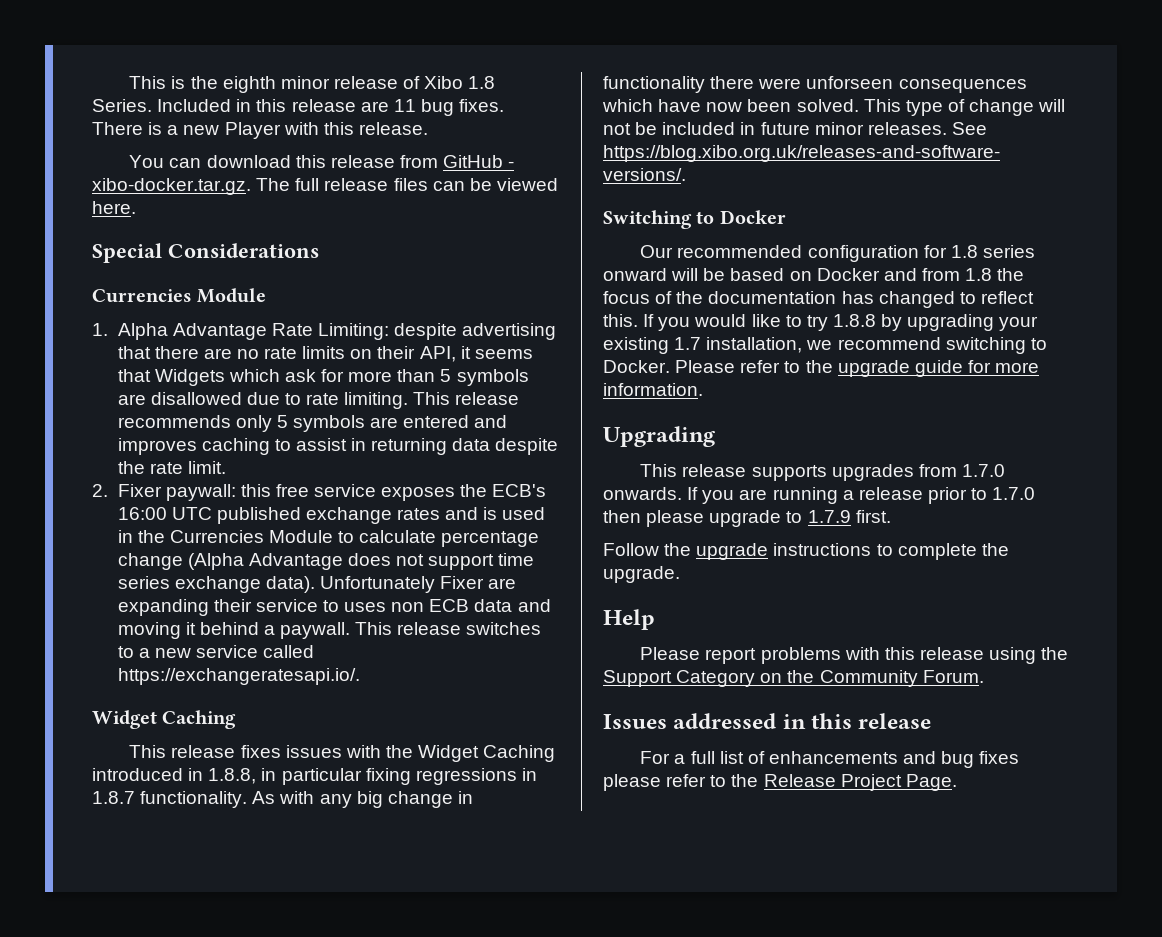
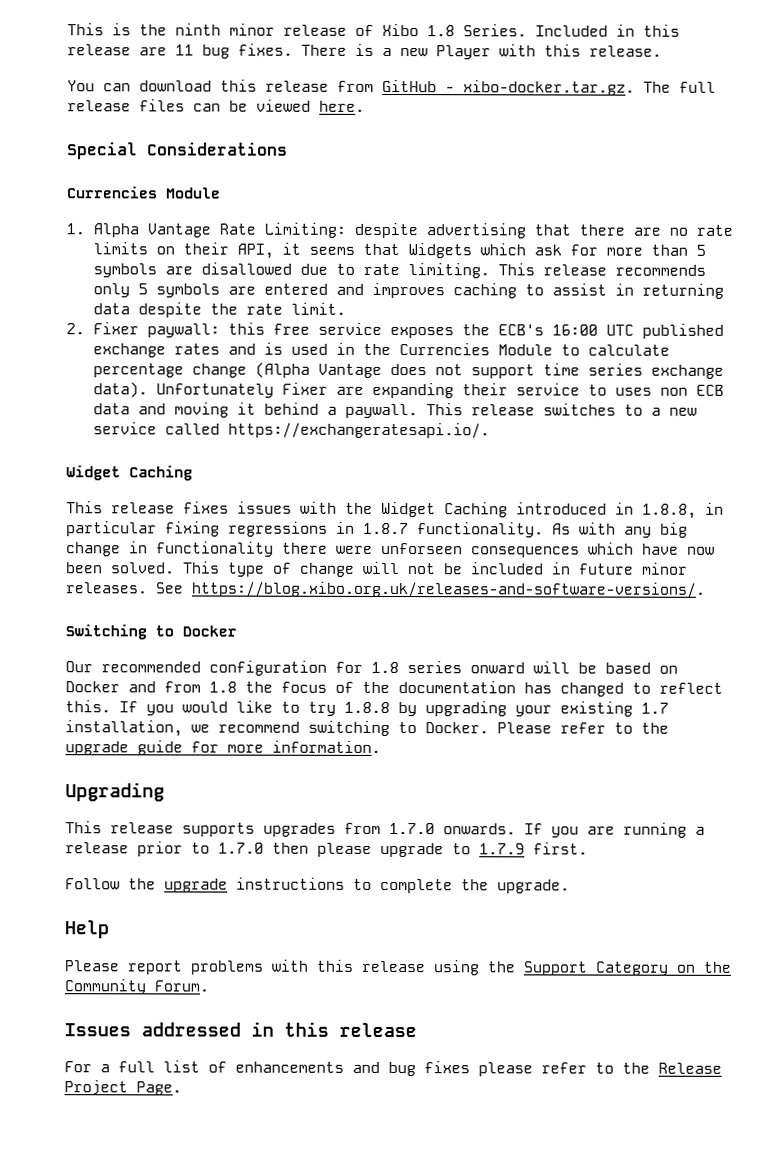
- This is the eighth minor release of Xibo 1.8 Series.
+ This is the ninth minor release of Xibo 1.8 Series.
- 1. Alpha Advantage Rate Limiting: despite advertising that there are no rate limits on their API, it seems that Widgets which ask for more than 5 symbols are disallowed due to rate limiting.
+ 1. Alpha Vantage Rate Limiting: despite advertising that there are no rate limits on their API, it seems that Widgets which ask for more than 5 symbols are disallowed due to rate limiting.
- 2. Fixer paywall: this free service exposes the ECB's 16:00 UTC published exchange rates and is used in the Currencies Module to calculate percentage change (Alpha Advantage does not support time series exchange data).
+ 2. Fixer paywall: this free service exposes the ECB's 16:00 UTC published exchange rates and is used in the Currencies Module to calculate percentage change (Alpha Vantage does not support time series exchange data).

